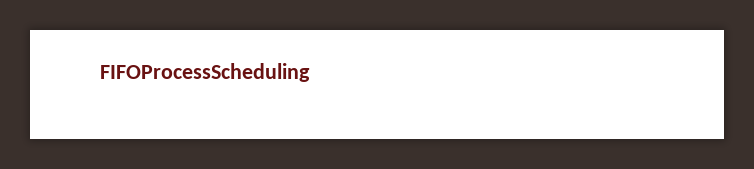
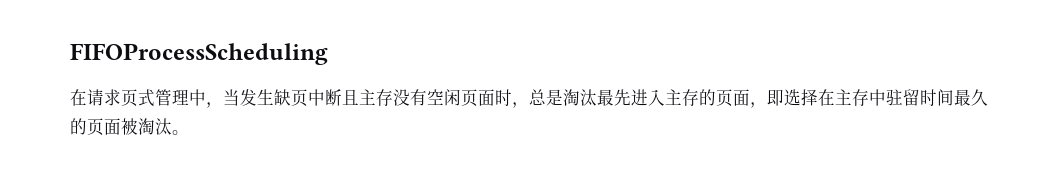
+ 在请求页式管理中，当发生缺页中断且主存没有空闲页面时，总是淘汰最先进入主存的页面，即选择在主存中驻留时间最久的页面被淘汰。

